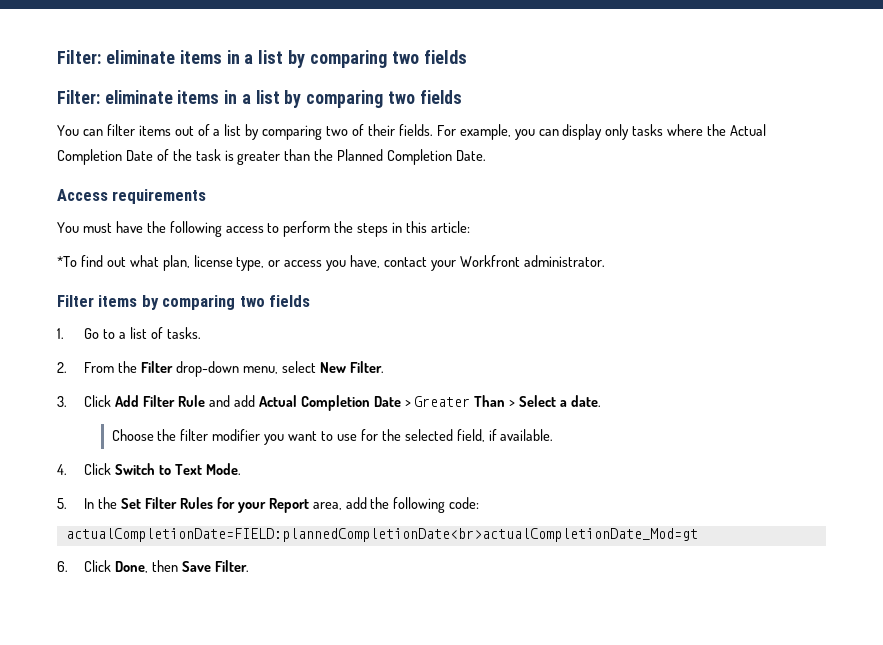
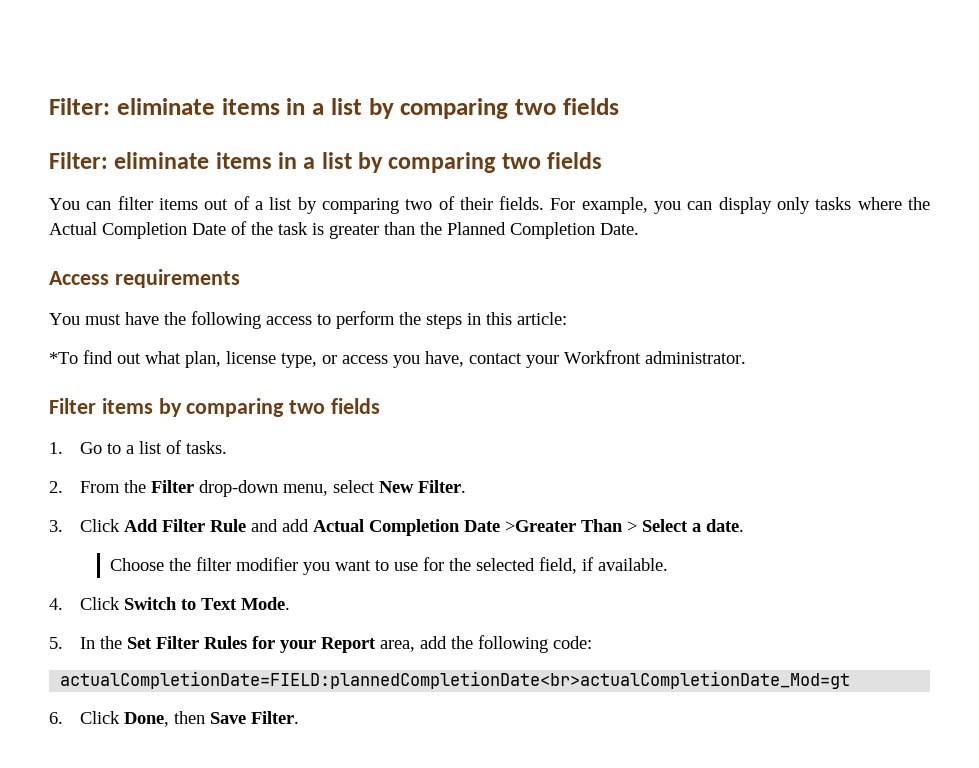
- 3. Click Add Filter Rule and add Actual Completion Date > Greater Than > Select a date.
+ 3. Click Add Filter Rule and add Actual Completion Date >Greater Than > Select a date.

